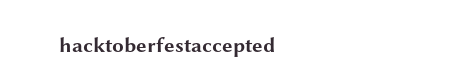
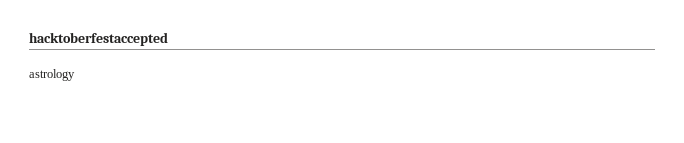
+ astrology

